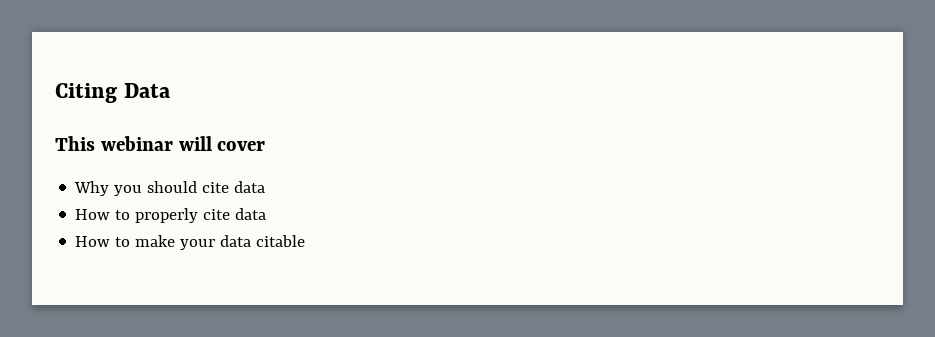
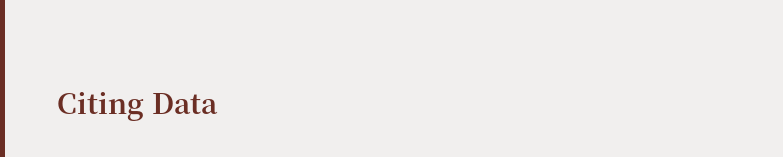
- This webinar will cover
- Why you should cite data
- How to properly cite data
- How to make your data citable

